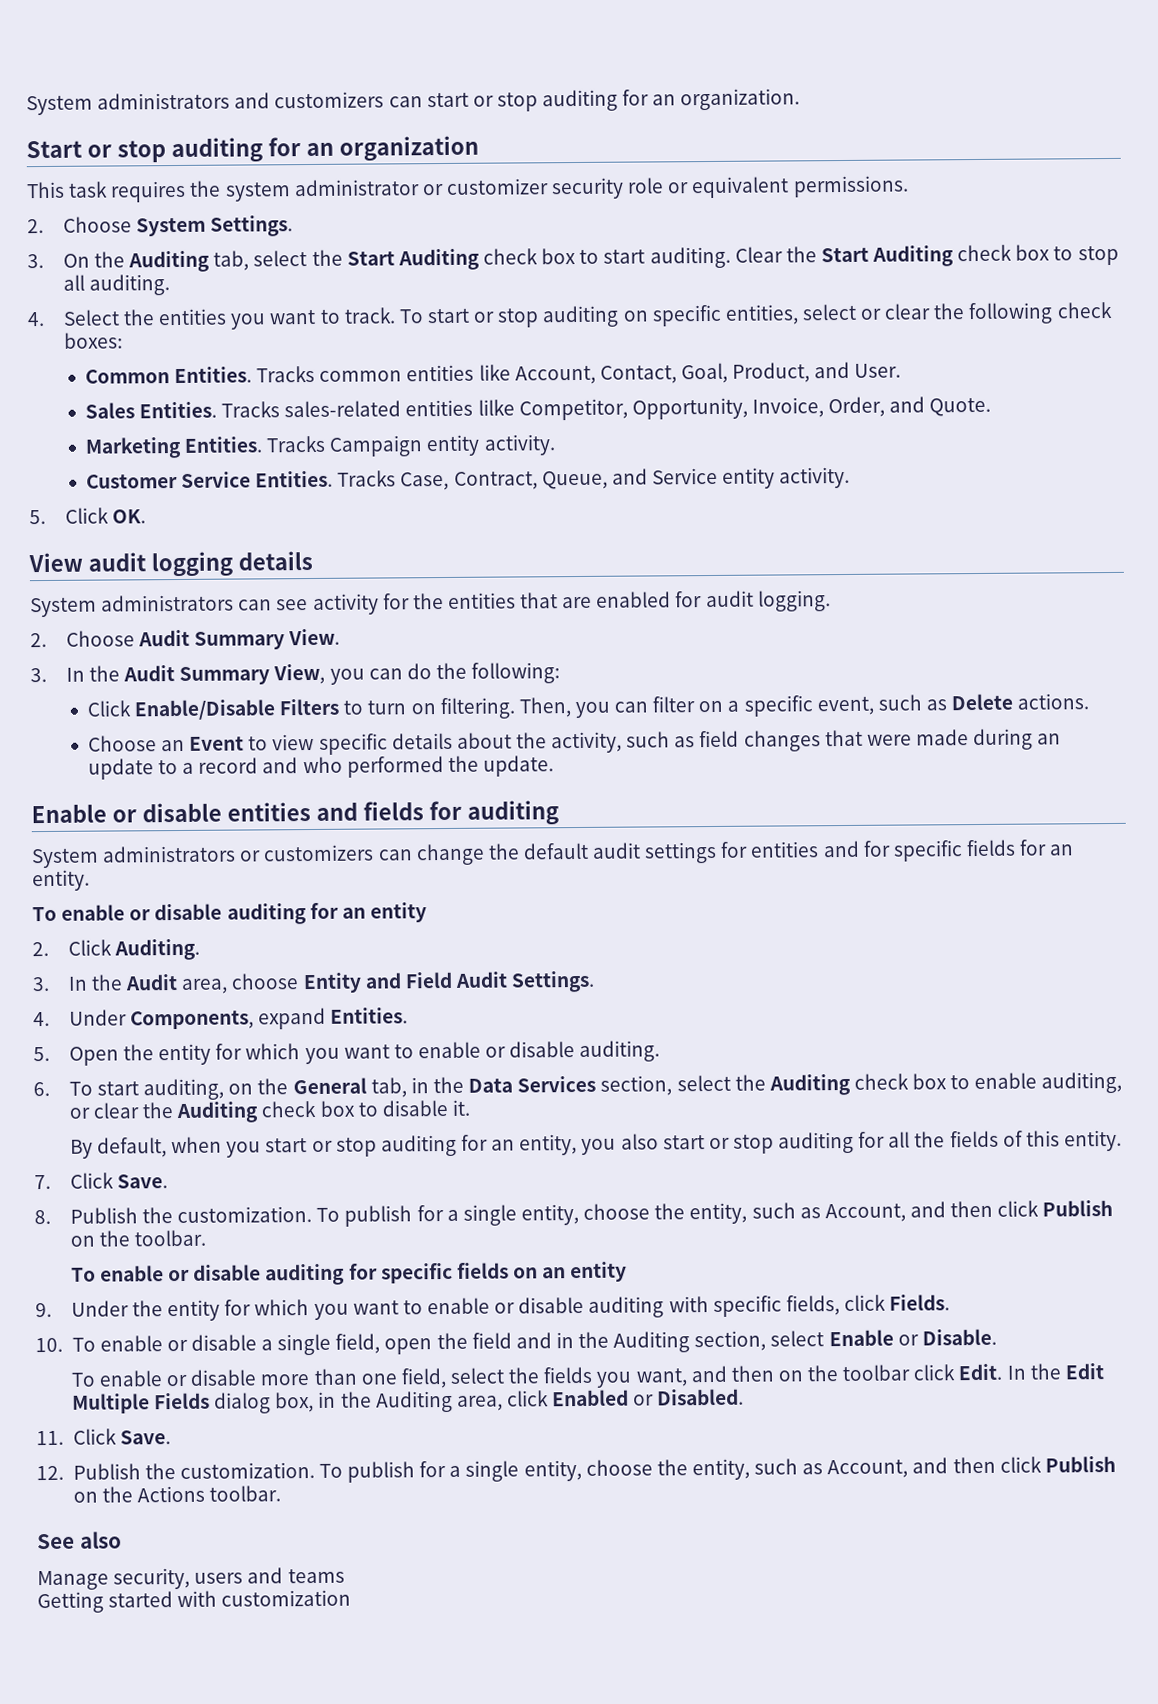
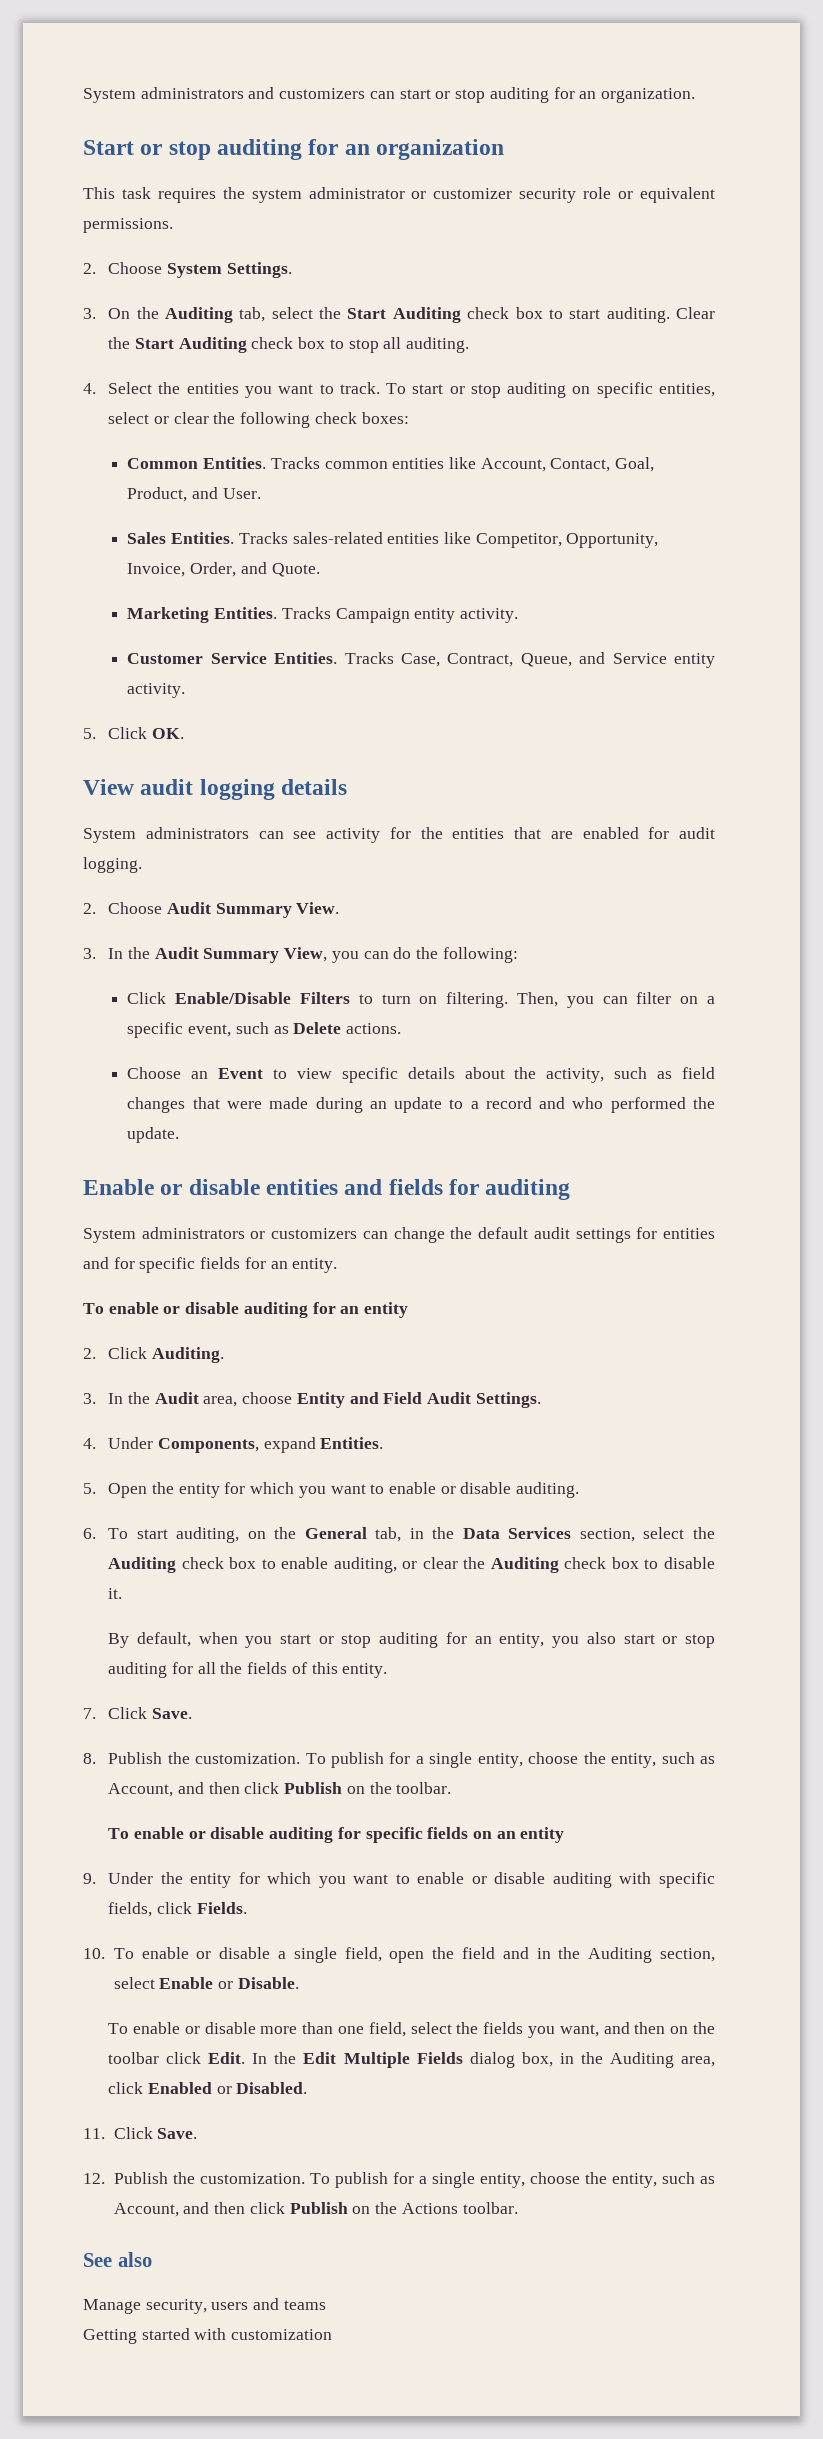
- Tracks sales-related entities lilke Competitor, Opportunity, Invoice, Order, and Quote.
+ Tracks sales-related entities like Competitor, Opportunity, Invoice, Order, and Quote.

